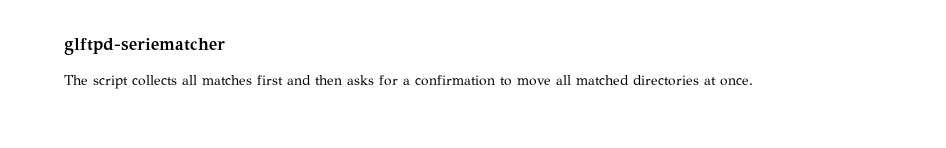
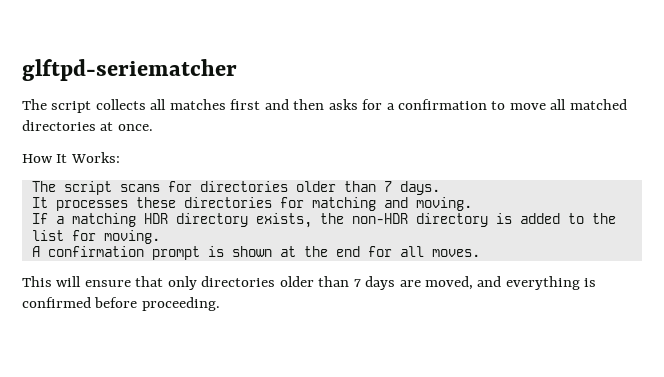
+ How It Works:
+ The script scans for directories older than 7 days.
+ It processes these directories for matching and moving.
+ If a matching HDR directory exists, the non-HDR directory is added to the list for moving.
+ A confirmation prompt is shown at the end for all moves.
+ This will ensure that only directories older than 7 days are moved, and everything is confirmed before proceeding.

